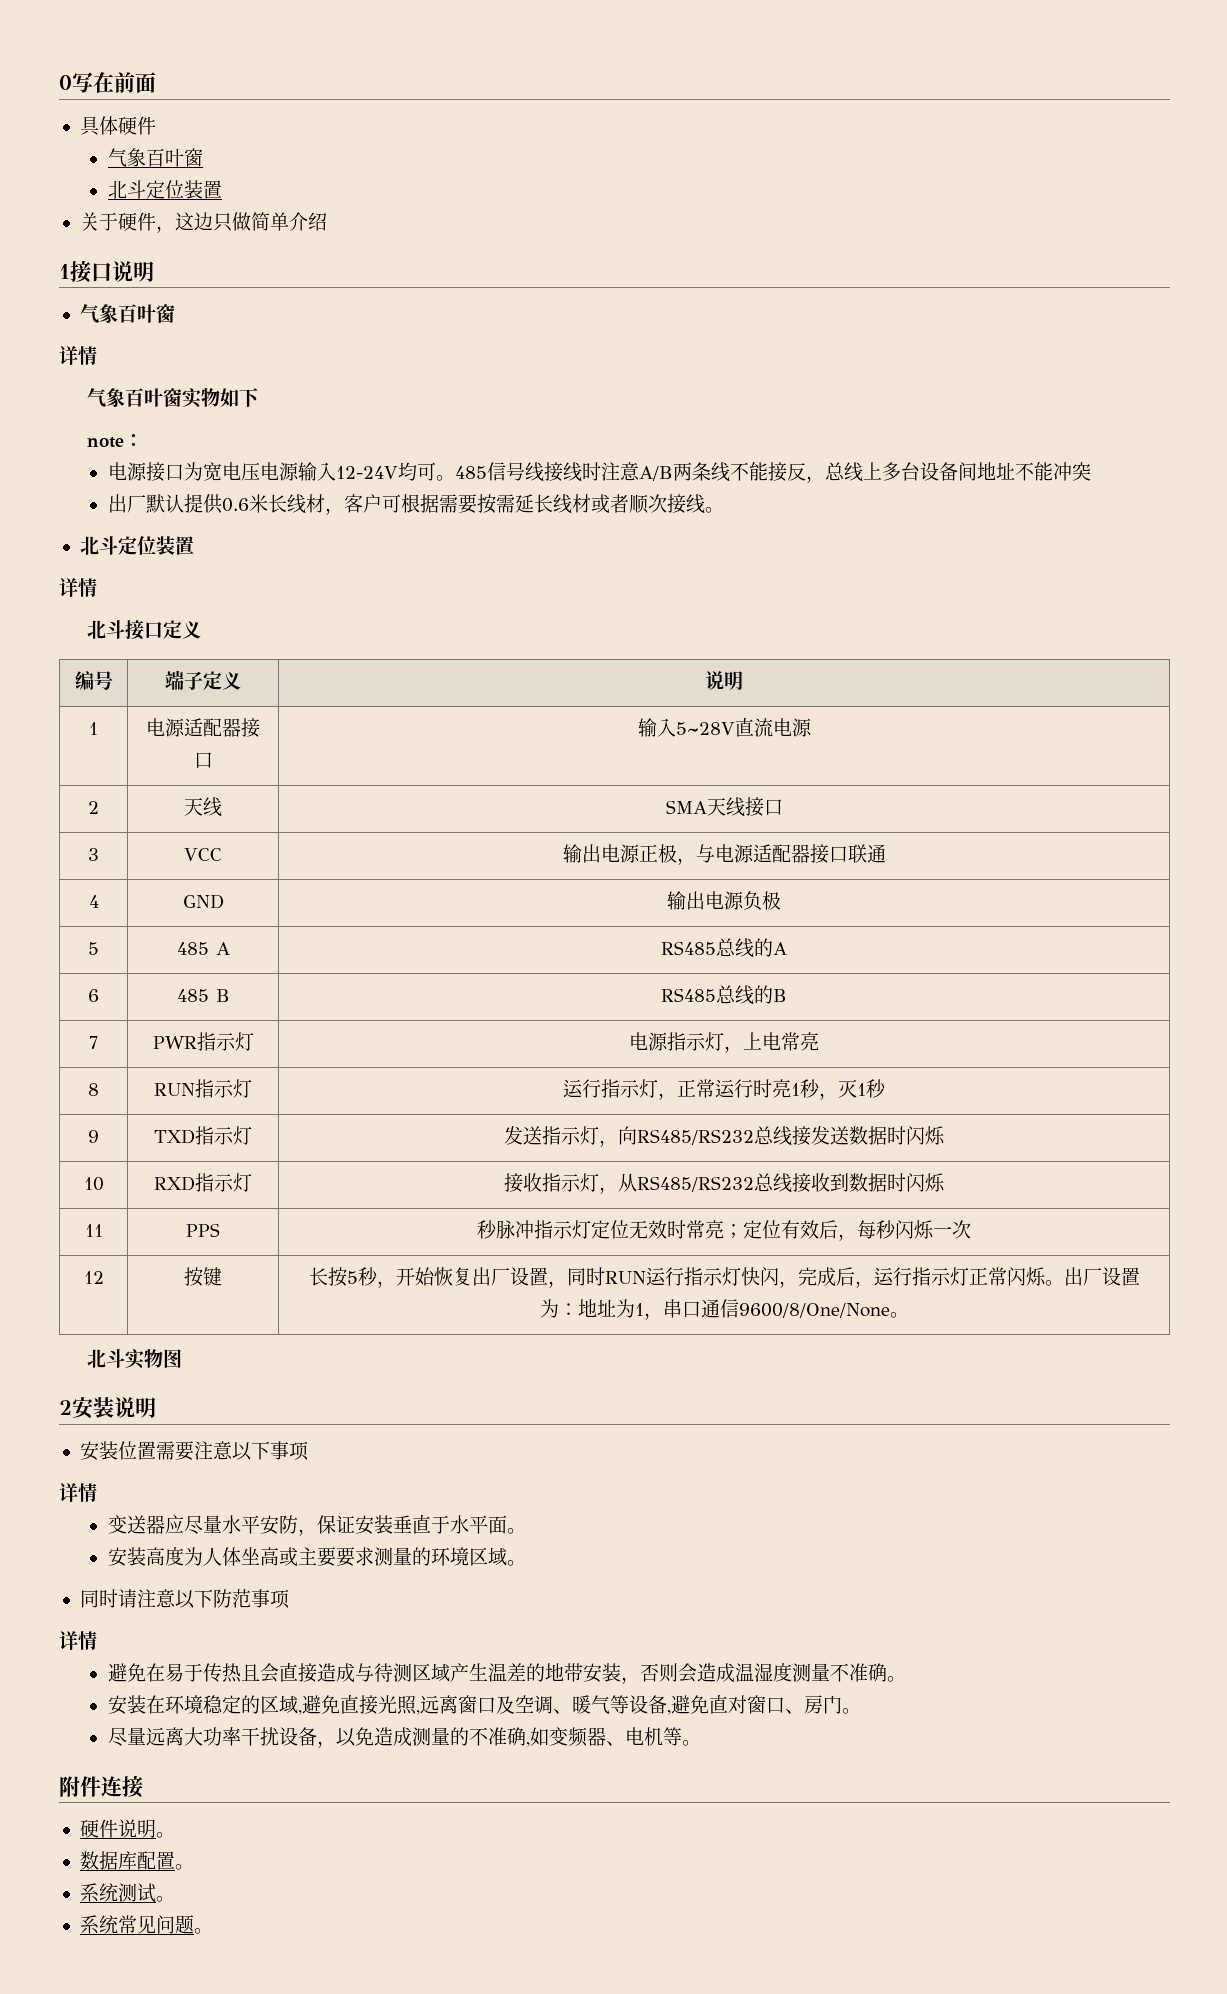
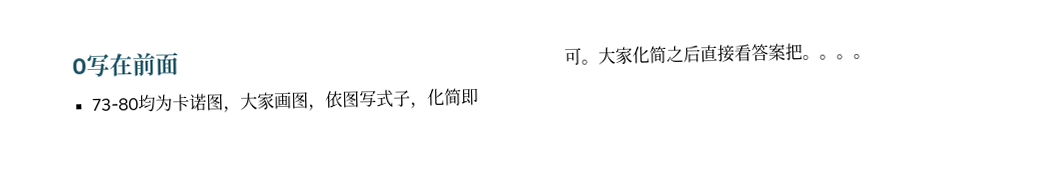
- 具体硬件
- 气象百叶窗
- 北斗定位装置
- 关于硬件，这边只做简单介绍
- 1接口说明
- 气象百叶窗
- 详情
- 气象百叶窗实物如下
- note：
- 电源接口为宽电压电源输入12-24V均可。485信号线接线时注意A/B两条线不能接反，总线上多台设备间地址不能冲突
- 出厂默认提供0.6米长线材，客户可根据需要按需延长线材或者顺次接线。
- 北斗定位装置
- 详情
- 北斗接口定义
- 编号 | 端子定义 | 说明
- 1 | 电源适配器接口 | 输入5~28V直流电源
- 2 | 天线 | SMA天线接口
- 3 | VCC | 输出电源正极，与电源适配器接口联通
- 4 | GND | 输出电源负极
- 5 | 485 A | RS485总线的A
- 6 | 485 B | RS485总线的B
- 7 | PWR指示灯 | 电源指示灯，上电常亮
- 8 | RUN指示灯 | 运行指示灯，正常运行时亮1秒，灭1秒
- 9 | TXD指示灯 | 发送指示灯，向RS485/RS232总线接发送数据时闪烁
- 10 | RXD指示灯 | 接收指示灯，从RS485/RS232总线接收到数据时闪烁
- 11 | PPS | 秒脉冲指示灯定位无效时常亮；定位有效后，每秒闪烁一次
- 12 | 按键 | 长按5秒，开始恢复出厂设置，同时RUN运行指示灯快闪，完成后，运行指示灯正常闪烁。出厂设置为：地址为1，串口通信9600/8/One/None。
- 北斗实物图
- 2安装说明
- 安装位置需要注意以下事项
- 详情
- 变送器应尽量水平安防，保证安装垂直于水平面。
- 安装高度为人体坐高或主要要求测量的环境区域。
- 同时请注意以下防范事项
- 详情
- 避免在易于传热且会直接造成与待测区域产生温差的地带安装，否则会造成温湿度测量不准确。
- 安装在环境稳定的区域,避免直接光照,远离窗口及空调、暖气等设备,避免直对窗口、房门。
- 尽量远离大功率干扰设备，以免造成测量的不准确,如变频器、电机等。
- 附件连接
- 硬件说明。
- 数据库配置。
- 系统测试。
- 系统常见问题。
+ 73-80均为卡诺图，大家画图，依图写式子，化简即可。大家化简之后直接看答案把。。。。

